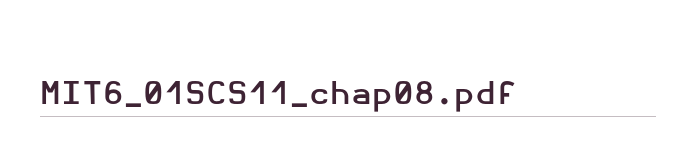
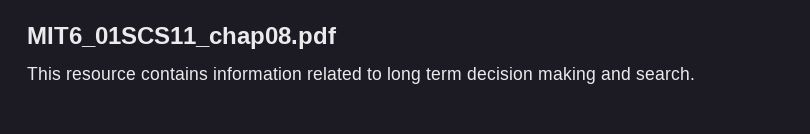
+ This resource contains information related to long term decision making and search.

